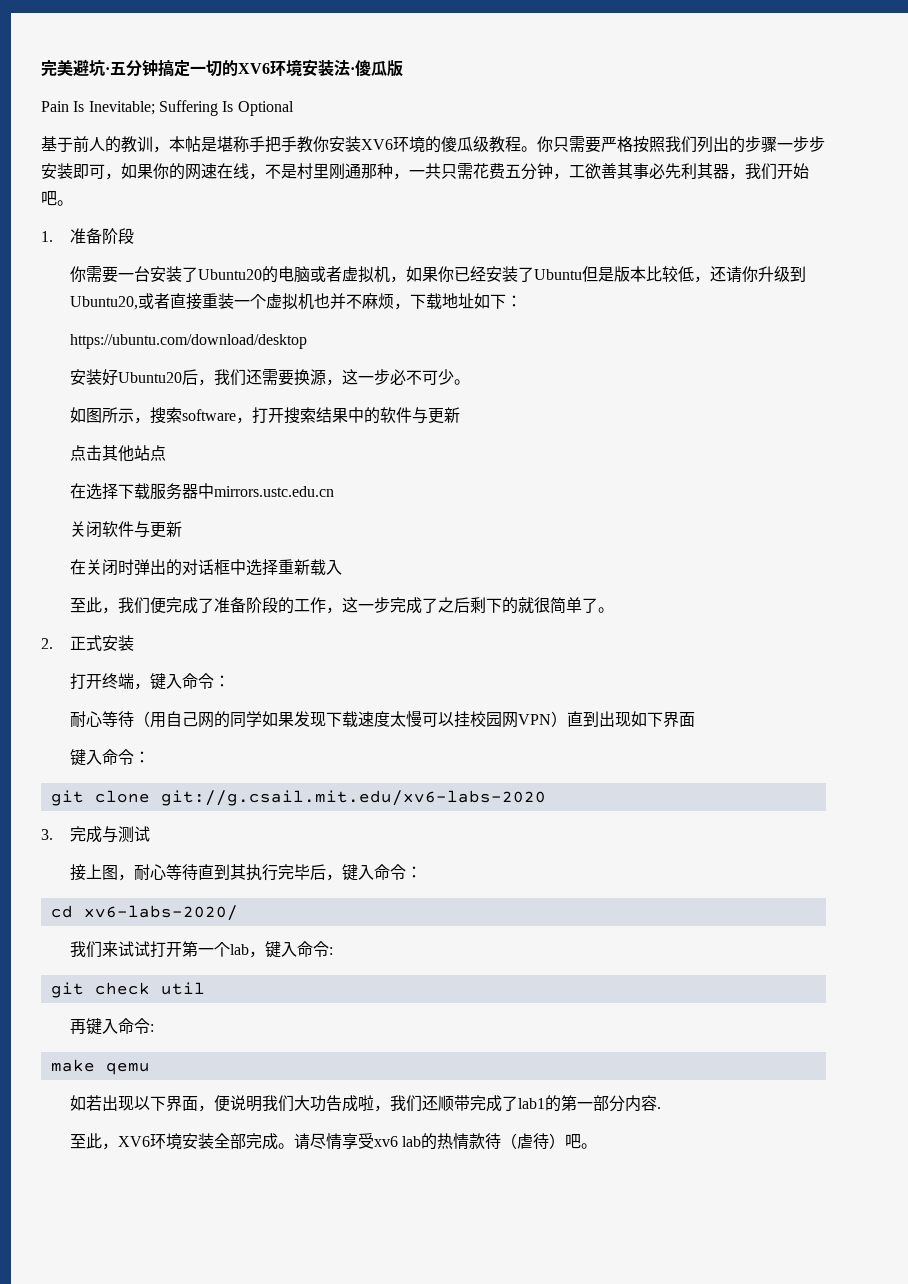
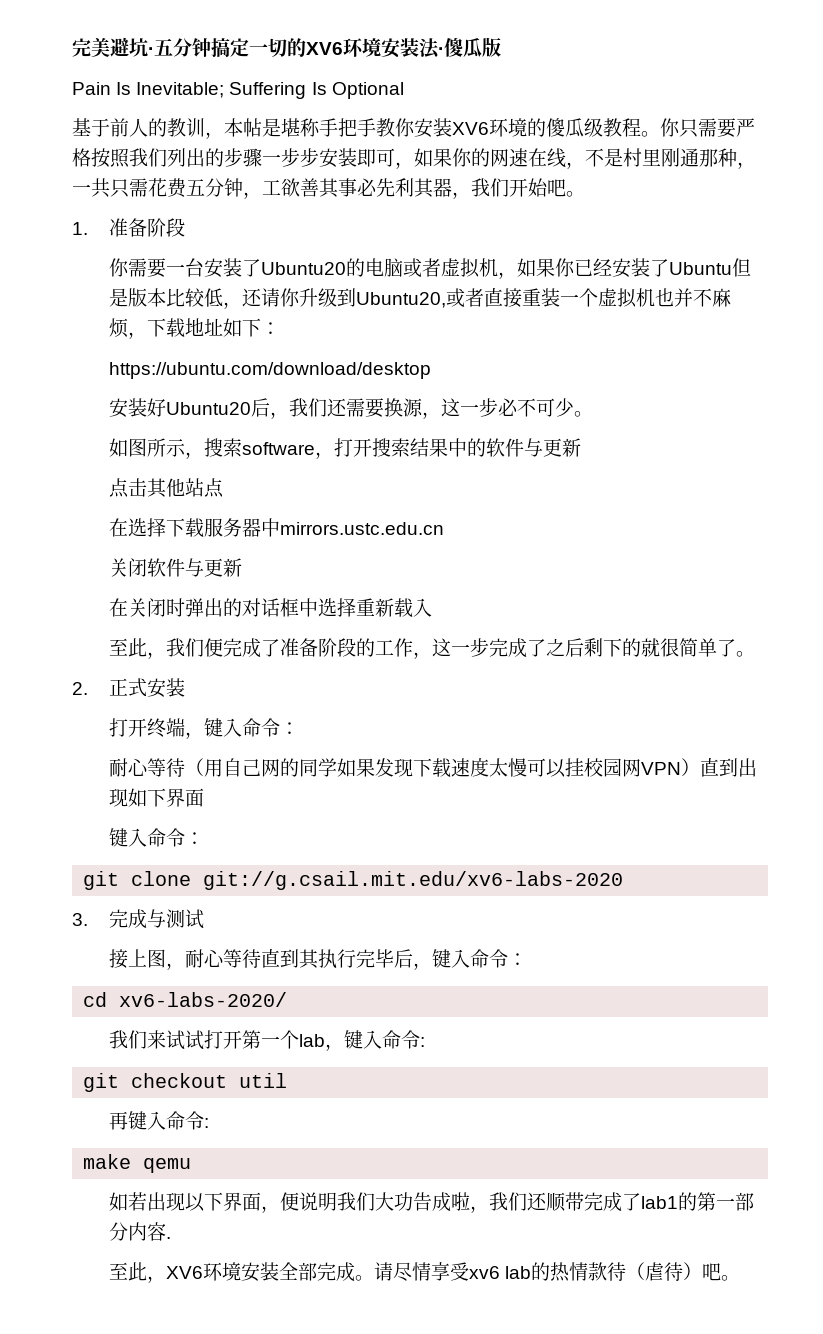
- git check util
+ git checkout util

